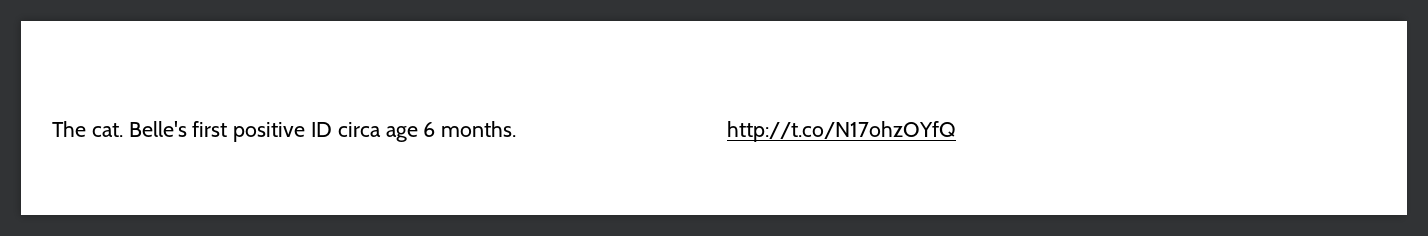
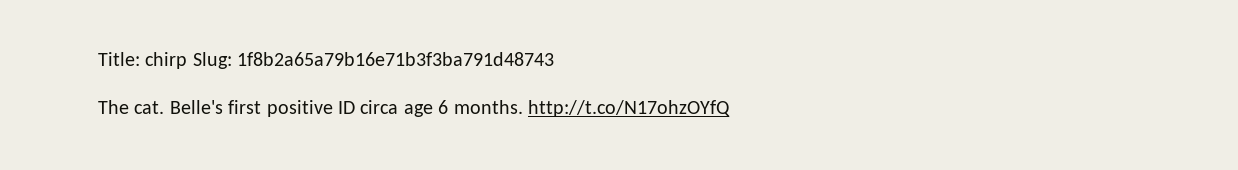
+ Title: chirp Slug: 1f8b2a65a79b16e71b3f3ba791d48743

